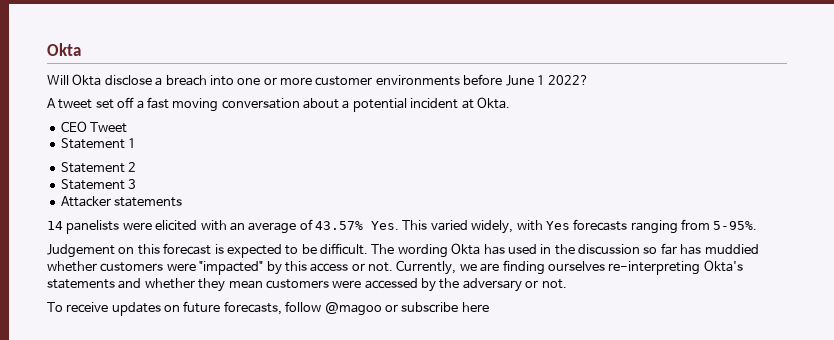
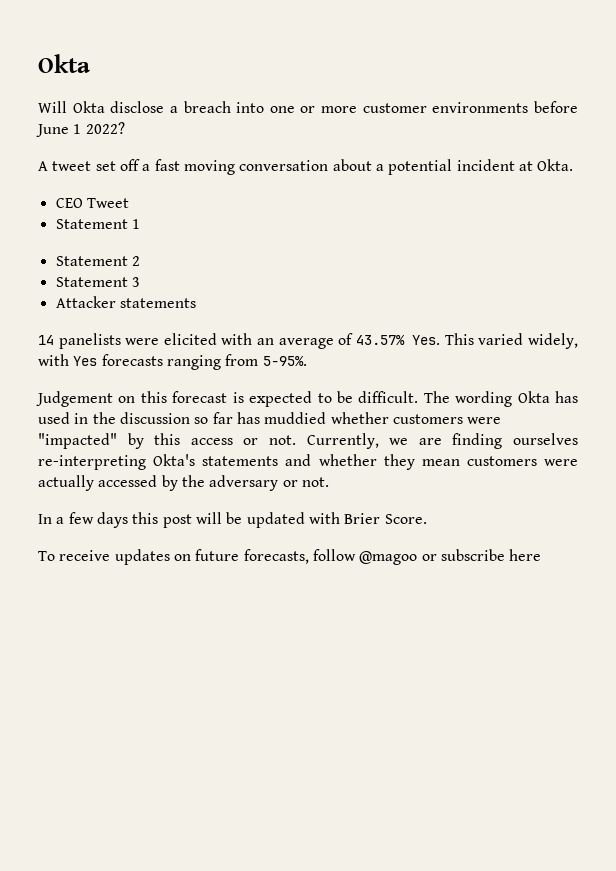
- Currently, we are finding ourselves re-interpreting Okta's statements and whether they mean customers were accessed by the adversary or not.
+ Currently, we are finding ourselves re-interpreting Okta's statements and whether they mean customers were actually accessed by the adversary or not.
+ In a few days this post will be updated with Brier Score.

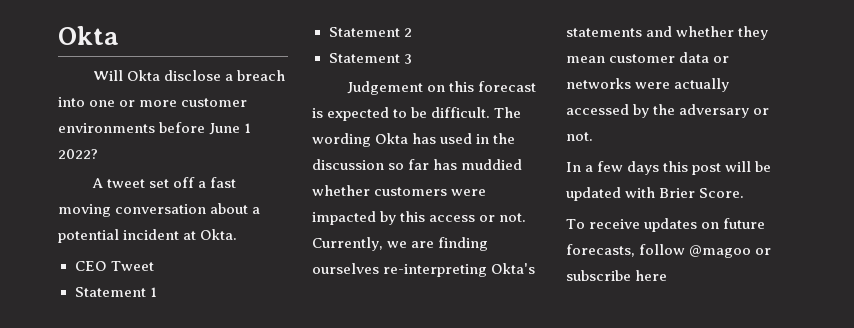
- Attacker statements
- 14 panelists were elicited with an average of 43.57% Yes. This varied widely, with Yes forecasts ranging from 5-95%.
- The wording Okta has used in the discussion so far has muddied whether customers were "impacted" by this access or not.
+ The wording Okta has used in the discussion so far has muddied whether customers were impacted by this access or not.
- Currently, we are finding ourselves re-interpreting Okta's statements and whether they mean customers were actually accessed by the adversary or not.
+ Currently, we are finding ourselves re-interpreting Okta's statements and whether they mean customer data or networks were actually accessed by the adversary or not.

